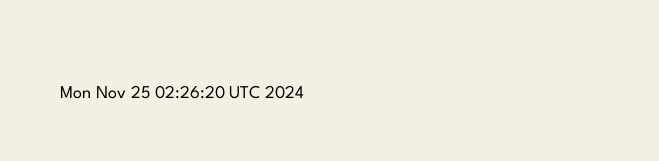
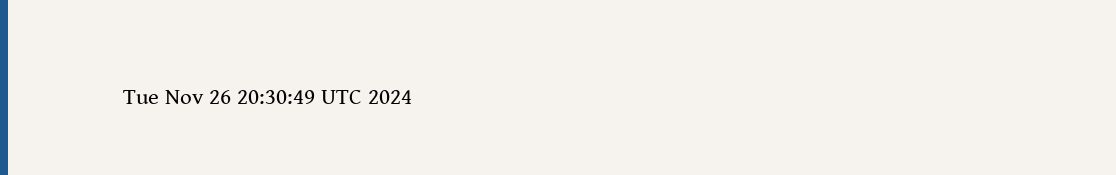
- Mon Nov 25 02:26:20 UTC 2024
+ Tue Nov 26 20:30:49 UTC 2024

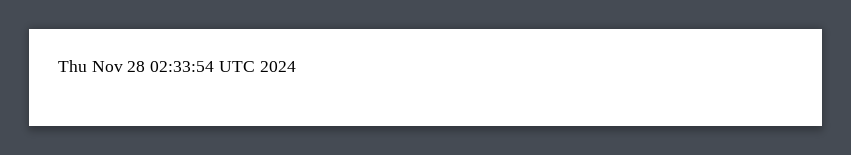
- Tue Nov 26 20:30:49 UTC 2024
+ Thu Nov 28 02:33:54 UTC 2024

